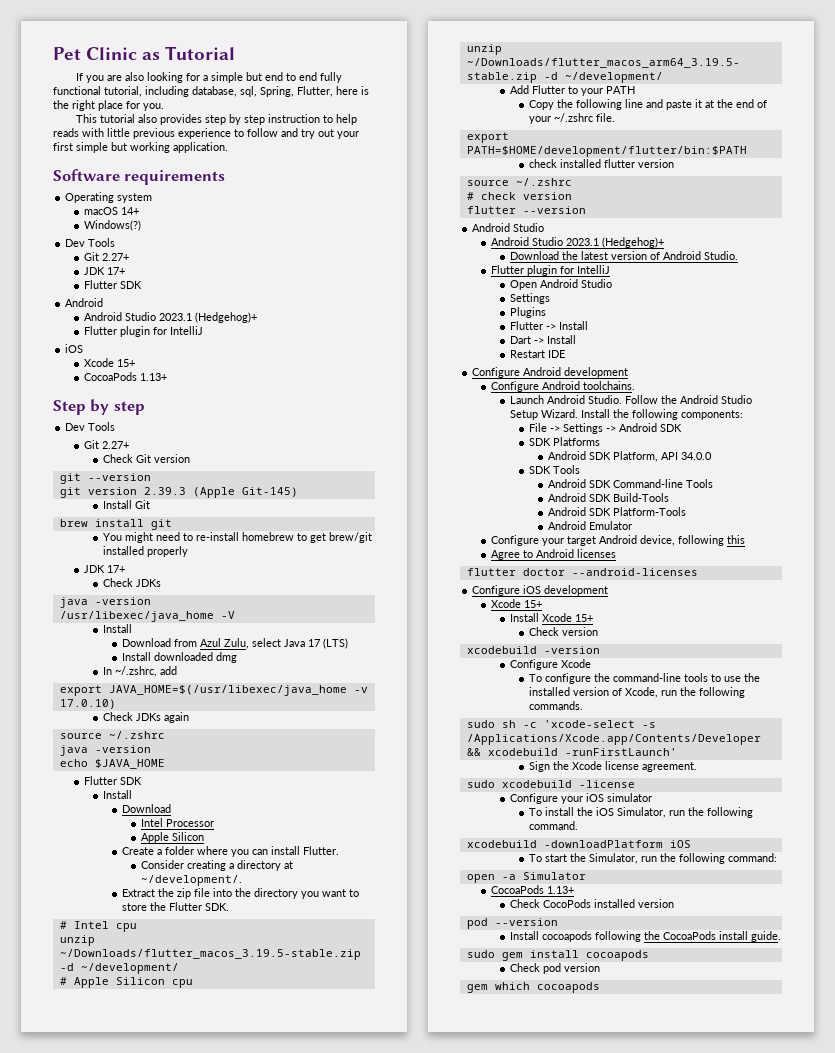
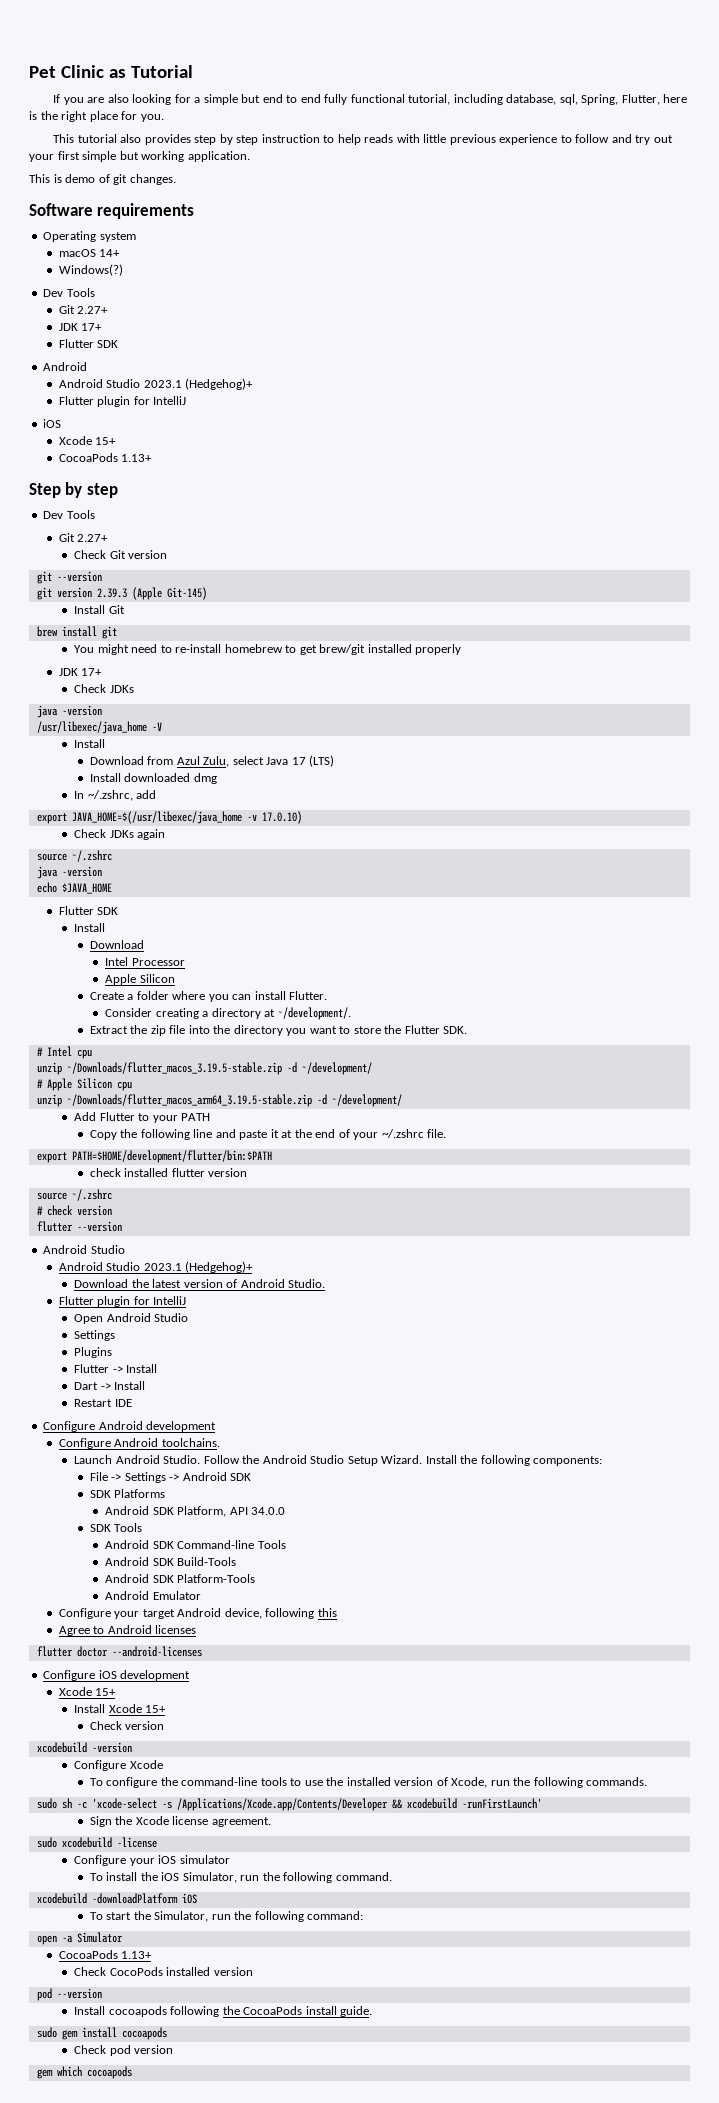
+ This is demo of git changes.

